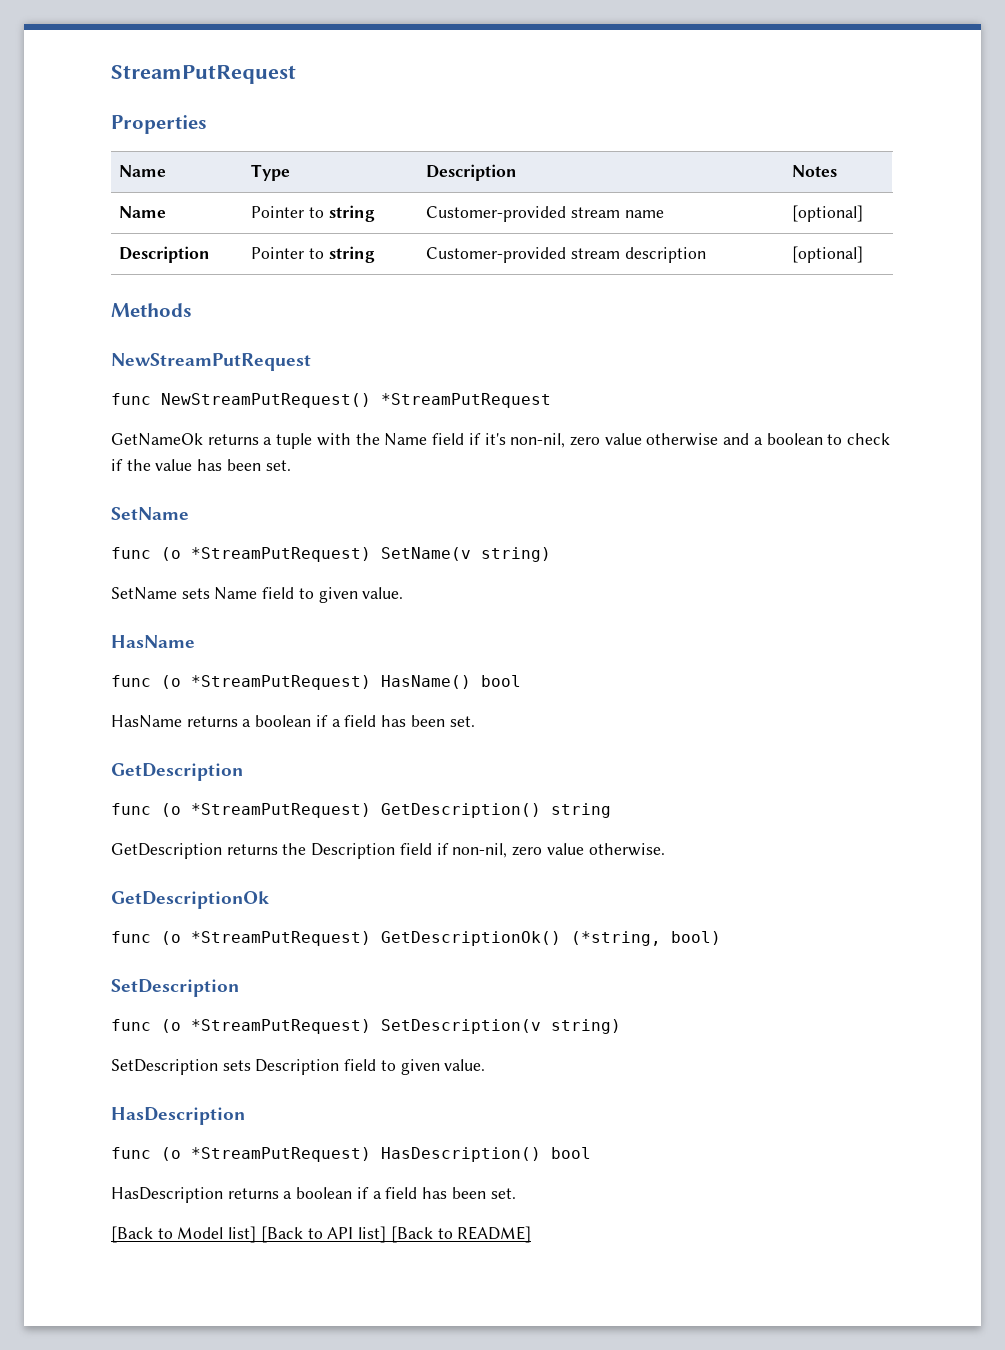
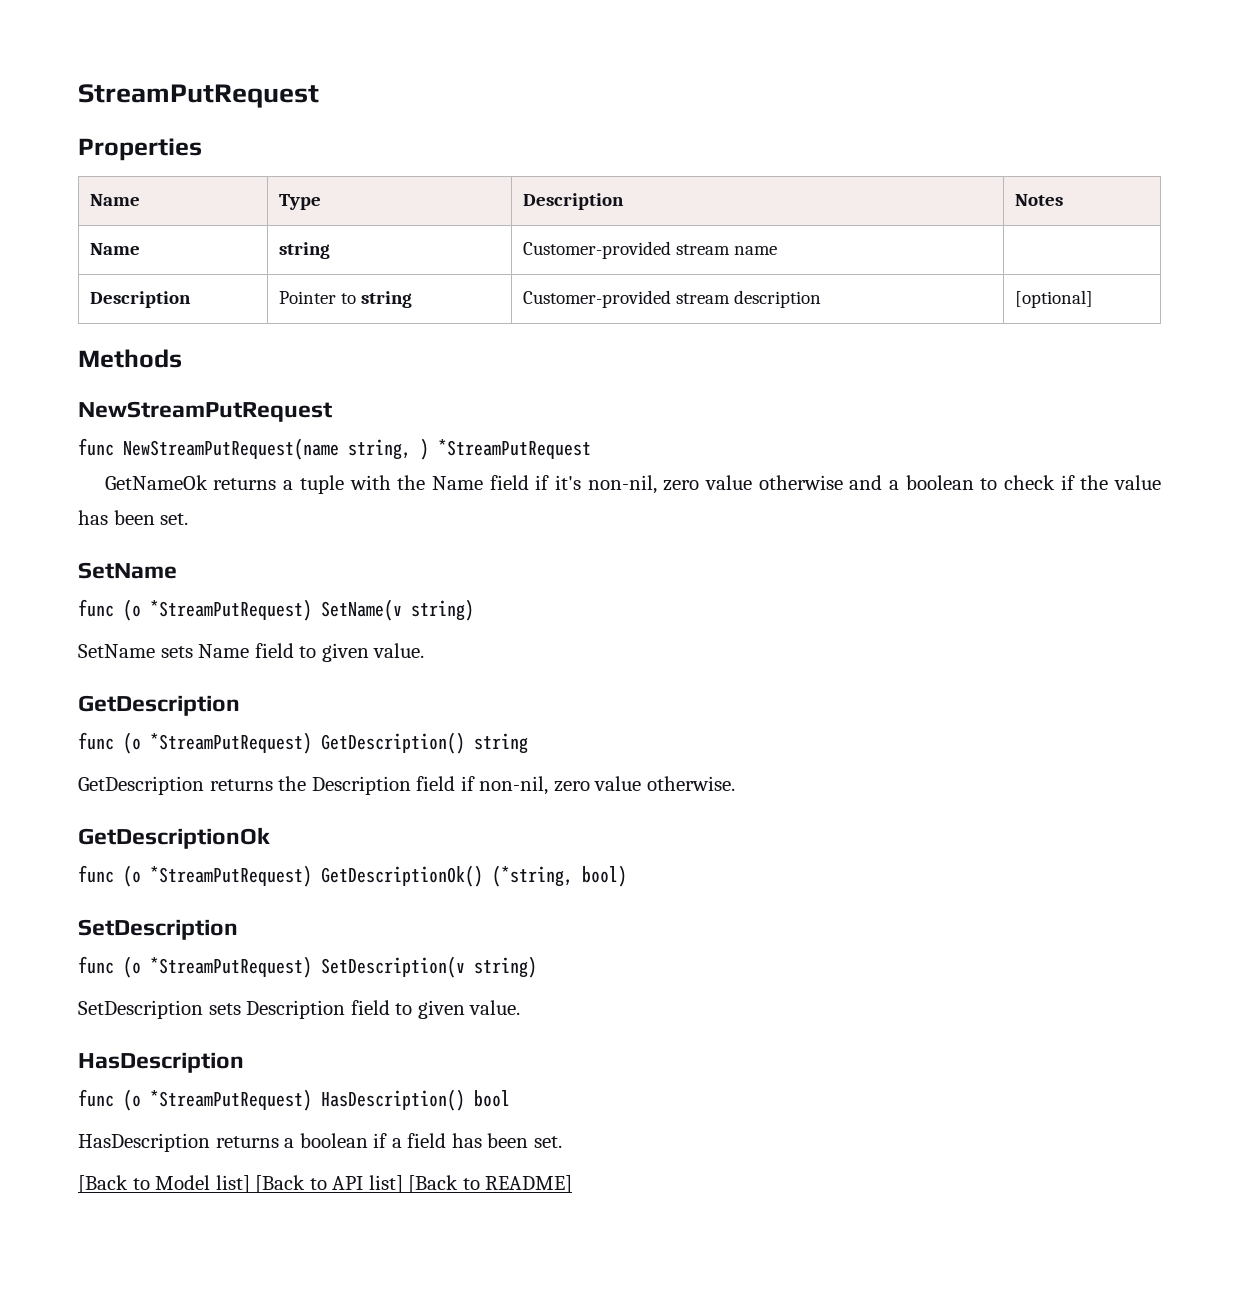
- Name | Pointer to string | Customer-provided stream name | [optional]
+ Name | string | Customer-provided stream name |
- func NewStreamPutRequest() *StreamPutRequest
+ func NewStreamPutRequest(name string, ) *StreamPutRequest
  SetName sets Name field to given value.
- HasName
- func (o *StreamPutRequest) HasName() bool
- HasName returns a boolean if a field has been set.

